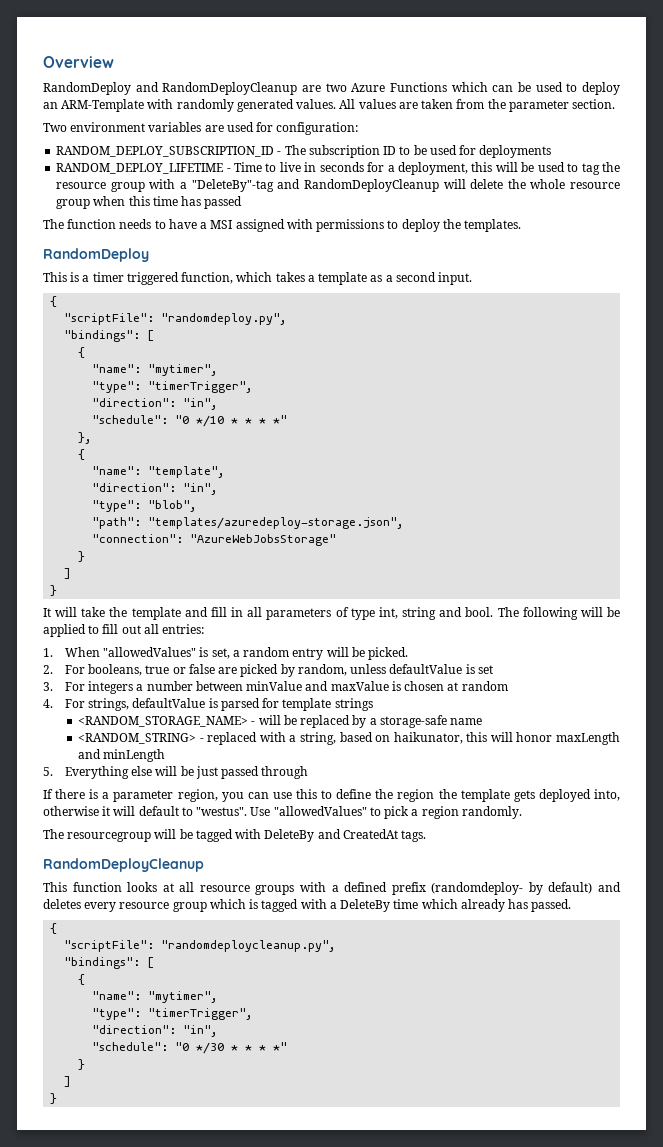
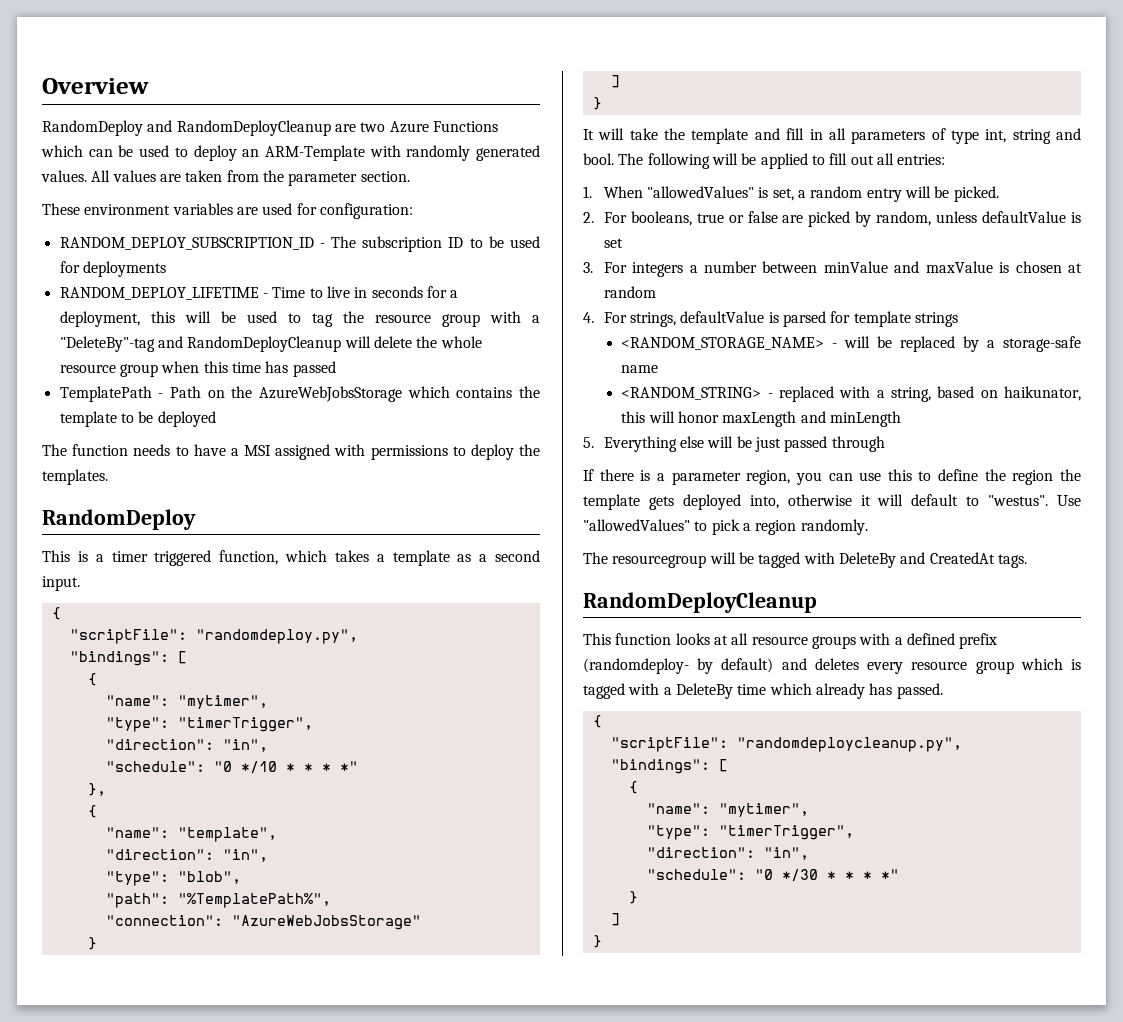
- Two environment variables are used for configuration:
+ These environment variables are used for configuration:
+ TemplatePath - Path on the AzureWebJobsStorage which contains the template to be deployed
- "path": "templates/azuredeploy-storage.json",
+ "path": "%TemplatePath%",

